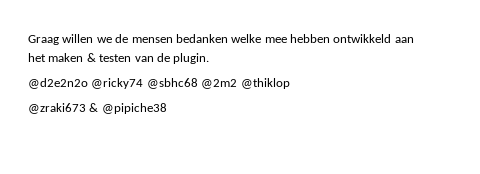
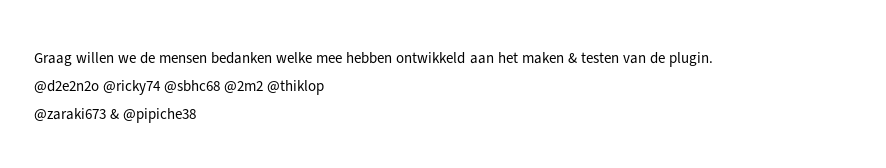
- @zraki673 & @pipiche38
+ @zaraki673 & @pipiche38

